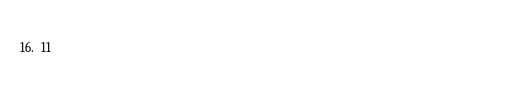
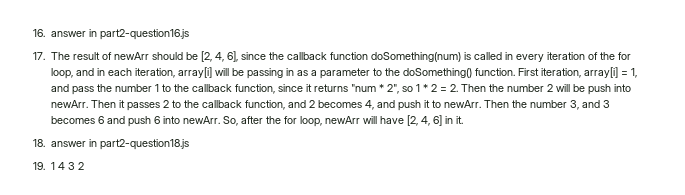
- 16. 11
+ 16. answer in part2-question16.js
+ 17. The result of newArr should be [2, 4, 6], since the callback function doSomething(num) is called in every iteration of the for loop, and in each iteration, array[i] will be passing in as a parameter to the doSomething() function. First iteration, array[i] = 1, and pass the number 1 to the callback function, since it returns "num * 2", so 1 * 2 = 2. Then the number 2 will be push into newArr. Then it passes 2 to the callback function, and 2 becomes 4, and push it to newArr. Then the number 3, and 3 becomes 6 and push 6 into newArr. So, after the for loop, newArr will have [2, 4, 6] in it.
+ 18. answer in part2-question18.js
+ 19. 1 4 3 2

